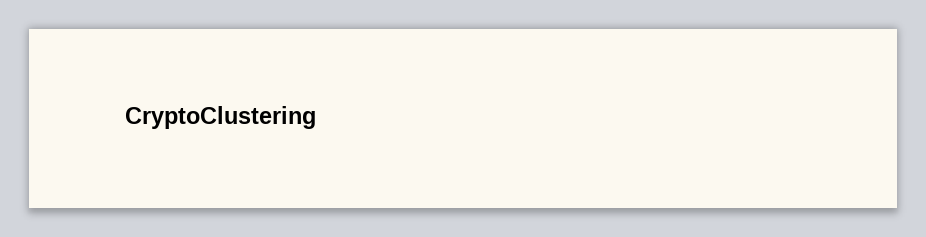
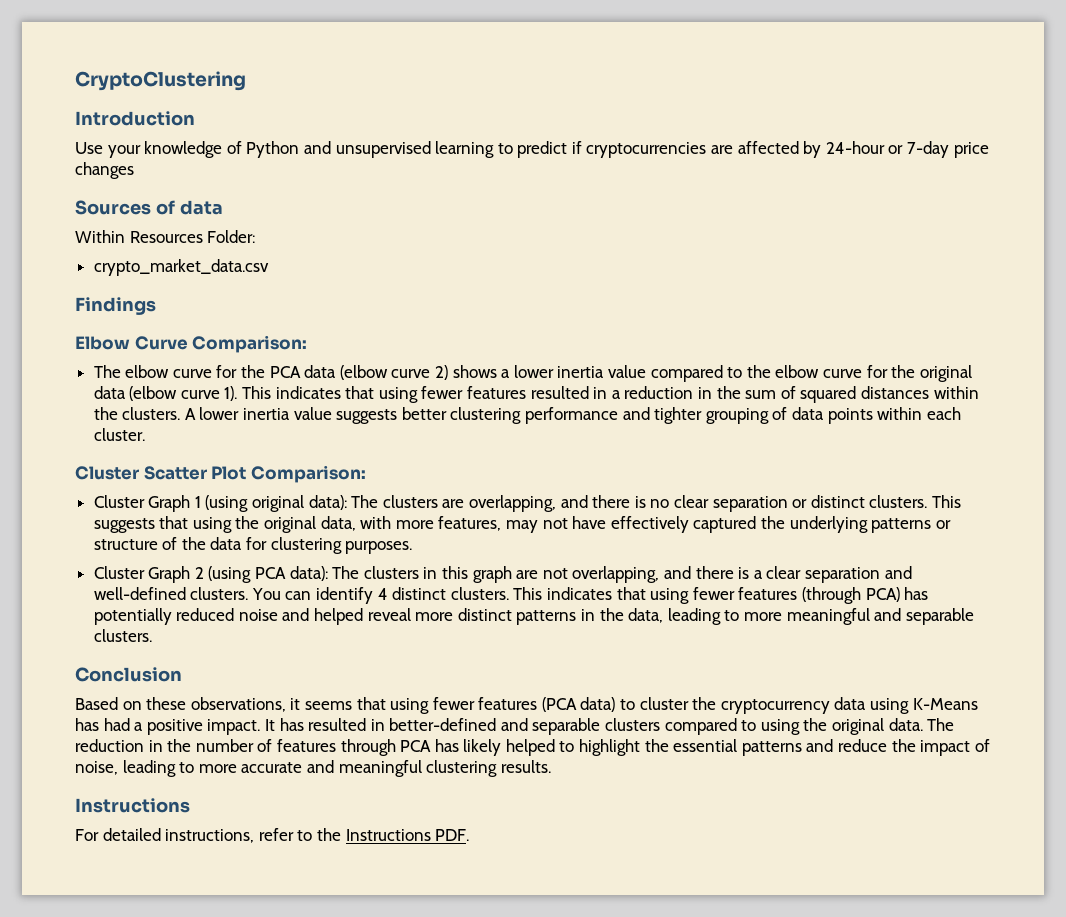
+ Introduction
+ Use your knowledge of Python and unsupervised learning to predict if cryptocurrencies are affected by 24-hour or 7-day price changes
+ Sources of data
+ Within Resources Folder:
+ crypto_market_data.csv
+ Findings
+ Elbow Curve Comparison:
+ The elbow curve for the PCA data (elbow curve 2) shows a lower inertia value compared to the elbow curve for the original data (elbow curve 1). This indicates that using fewer features resulted in a reduction in the sum of squared distances within the clusters. A lower inertia value suggests better clustering performance and tighter grouping of data points within each cluster.
+ Cluster Scatter Plot Comparison:
+ Cluster Graph 1 (using original data): The clusters are overlapping, and there is no clear separation or distinct clusters. This suggests that using the original data, with more features, may not have effectively captured the underlying patterns or structure of the data for clustering purposes.
+ Cluster Graph 2 (using PCA data): The clusters in this graph are not overlapping, and there is a clear separation and well-defined clusters. You can identify 4 distinct clusters. This indicates that using fewer features (through PCA) has potentially reduced noise and helped reveal more distinct patterns in the data, leading to more meaningful and separable clusters.
+ Conclusion
+ Based on these observations, it seems that using fewer features (PCA data) to cluster the cryptocurrency data using K-Means has had a positive impact. It has resulted in better-defined and separable clusters compared to using the original data. The reduction in the number of features through PCA has likely helped to highlight the essential patterns and reduce the impact of noise, leading to more accurate and meaningful clustering results.
+ Instructions
+ For detailed instructions, refer to the Instructions PDF.

